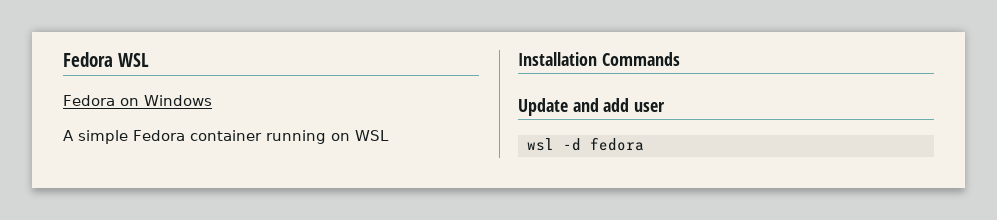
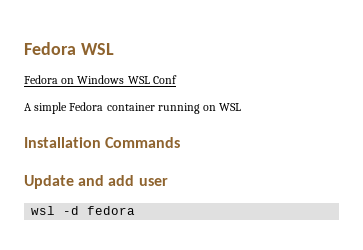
- Fedora on Windows
+ Fedora on Windows WSL Conf

